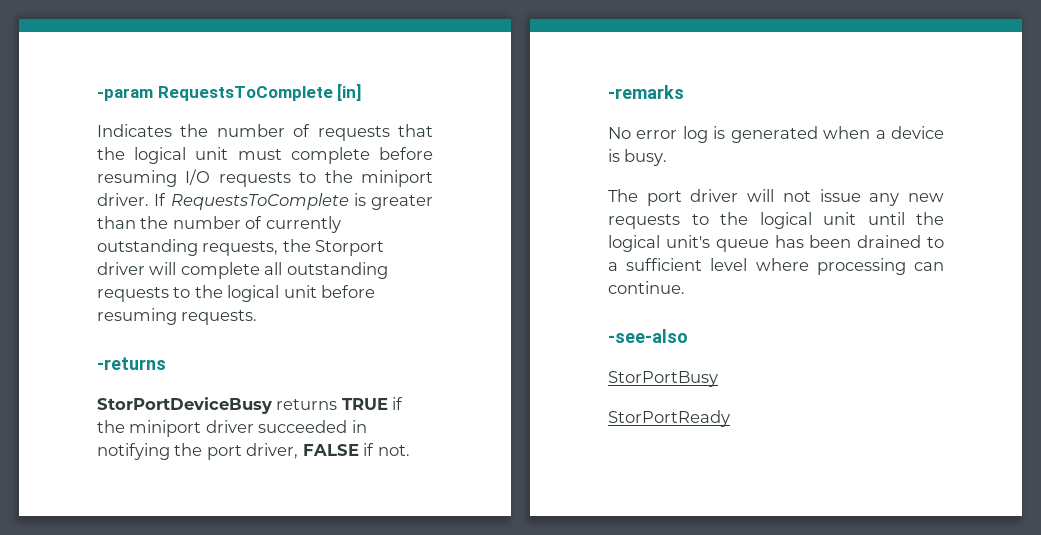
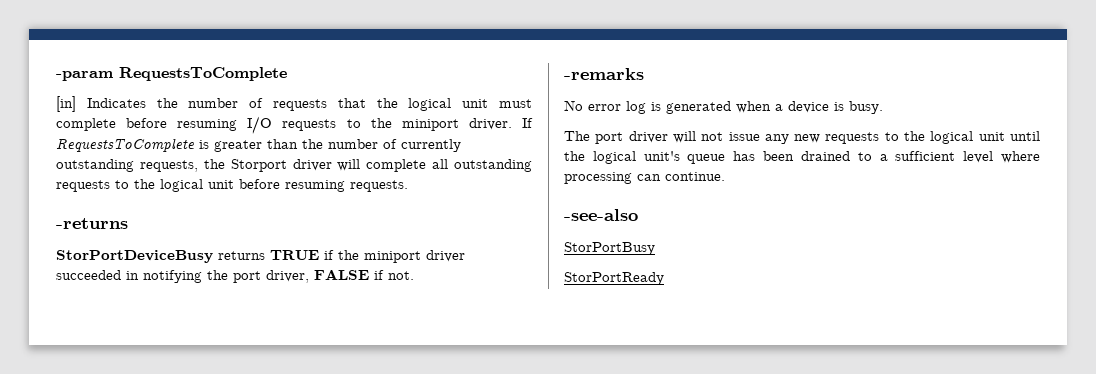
- -param RequestsToComplete [in]
- Indicates the number of requests that the logical unit must complete before resuming I/O requests to the miniport driver.
+ -param RequestsToComplete
+ [in] Indicates the number of requests that the logical unit must complete before resuming I/O requests to the miniport driver.

